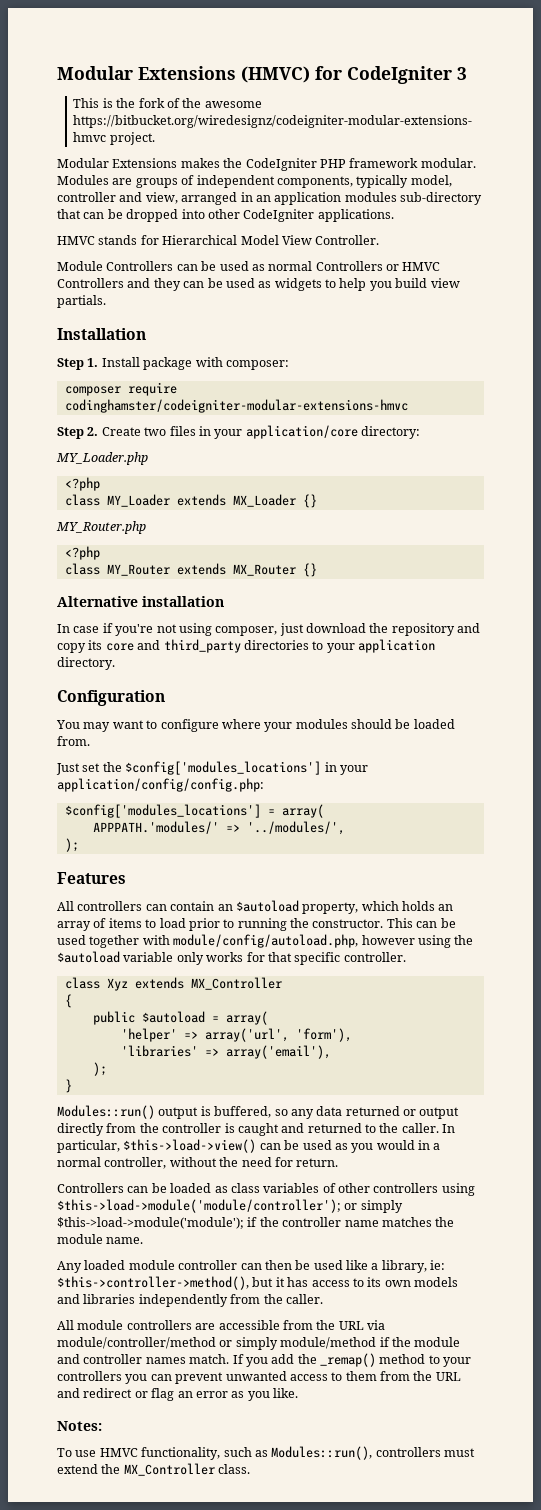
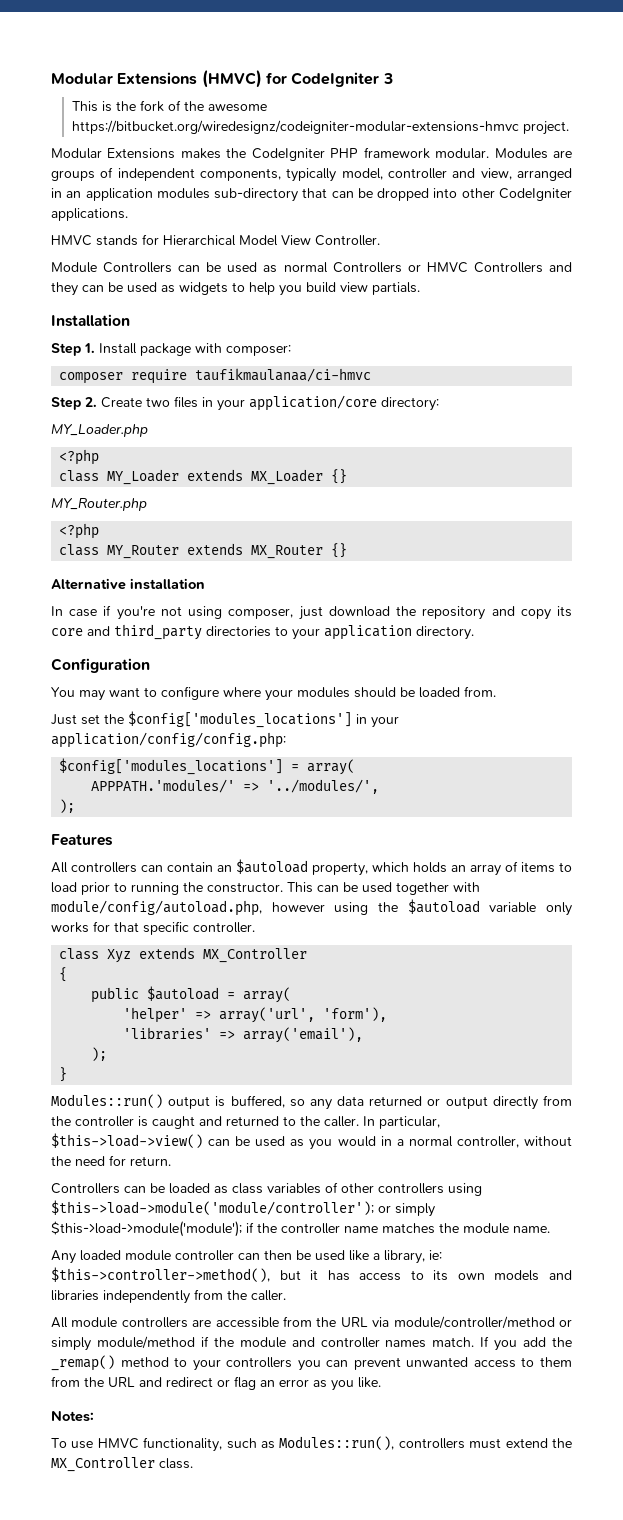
- composer require codinghamster/codeigniter-modular-extensions-hmvc
+ composer require taufikmaulanaa/ci-hmvc

